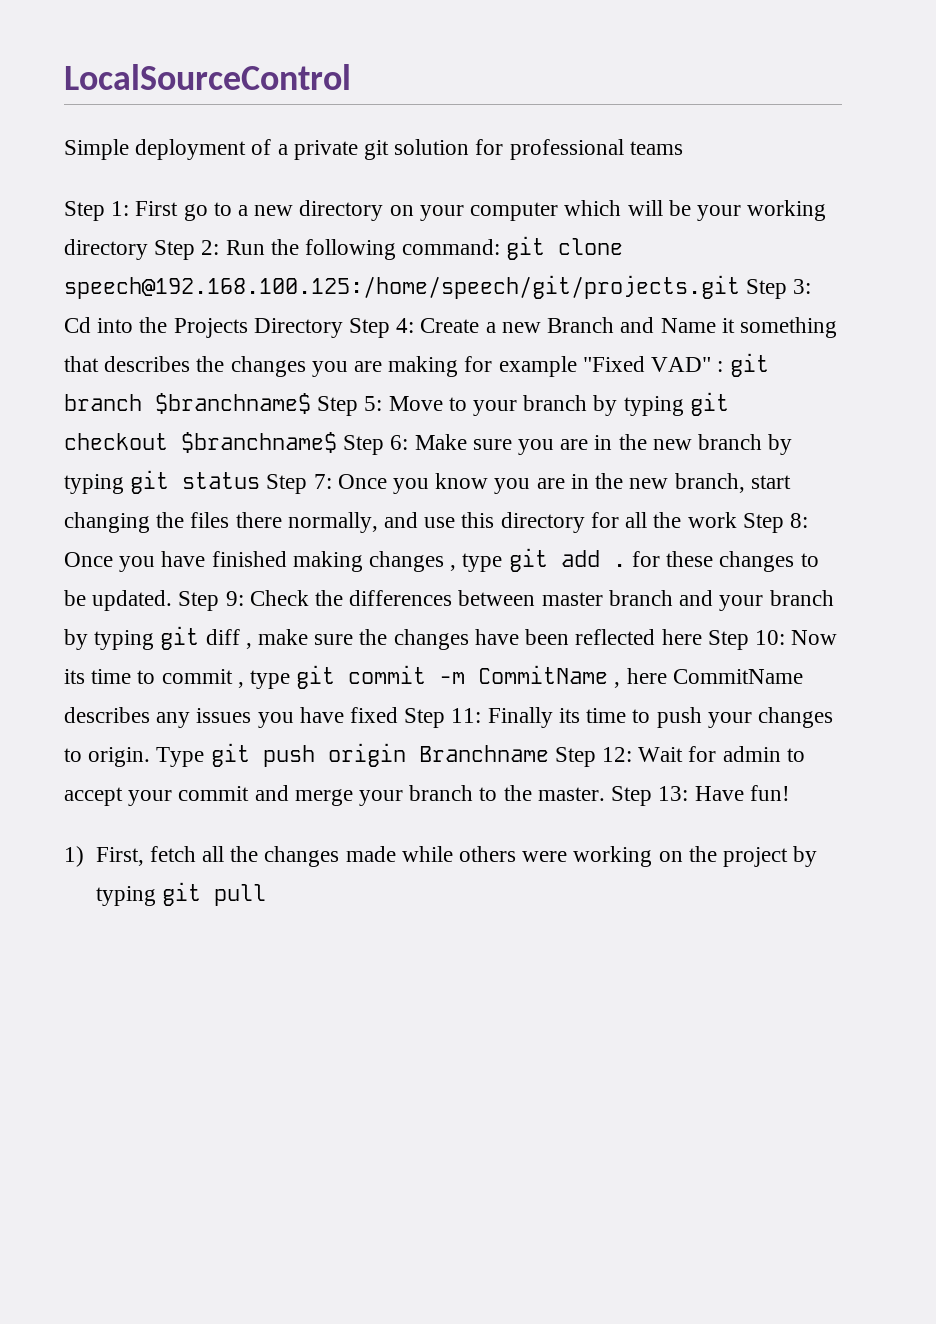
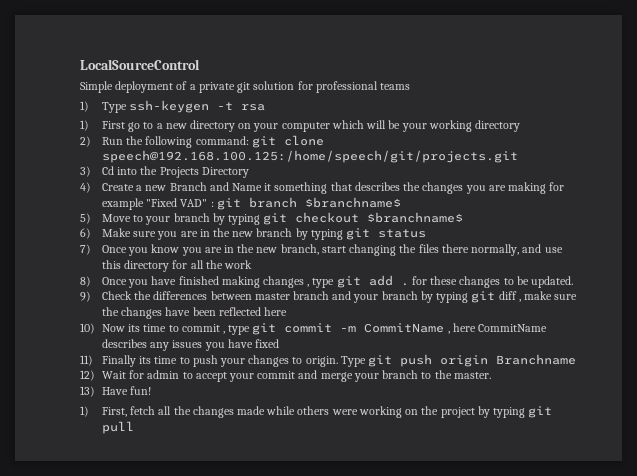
- Step 1: First go to a new directory on your computer which will be your working directory Step 2: Run the following command:
+ 1) Type ssh-keygen -t rsa
+ 1) First go to a new directory on your computer which will be your working directory
+ 2) Run the following command:
- git clone speech@192.168.100.125:/home/speech/git/projects.git Step 3: Cd into the Projects Directory Step 4: Create a new Branch and Name it something that describes the changes you are making for example "Fixed VAD" :
+ git clone speech@192.168.100.125:/home/speech/git/projects.git
+ 3) Cd into the Projects Directory
+ 4) Create a new Branch and Name it something that describes the changes you are making for example "Fixed VAD" :
- git branch $branchname$ Step 5: Move to your branch by typing git checkout $branchname$ Step 6: Make sure you are in the new branch by typing git status Step 7: Once you know you are in the new branch, start changing the files there normally, and use this directory for all the work Step 8: Once you have finished making changes , type git add . for these changes to be updated. Step 9: Check the differences between master branch and your branch by typing git diff , make sure the changes have been reflected here Step 10: Now its time to commit , type git commit -m CommitName , here CommitName describes any issues you have fixed Step 11: Finally its time to push your changes to origin.
+ git branch $branchname$
+ 5) Move to your branch by typing git checkout $branchname$
+ 6) Make sure you are in the new branch by typing git status
+ 7) Once you know you are in the new branch, start changing the files there normally, and use this directory for all the work
+ 8) Once you have finished making changes , type git add . for these changes to be updated.
+ 9) Check the differences between master branch and your branch by typing git diff , make sure the changes have been reflected here
+ 10) Now its time to commit , type git commit -m CommitName , here CommitName describes any issues you have fixed
+ 11) Finally its time to push your changes to origin.
- Type git push origin Branchname Step 12: Wait for admin to accept your commit and merge your branch to the master. Step 13: Have fun!
+ Type git push origin Branchname
+ 12) Wait for admin to accept your commit and merge your branch to the master.
+ 13) Have fun!

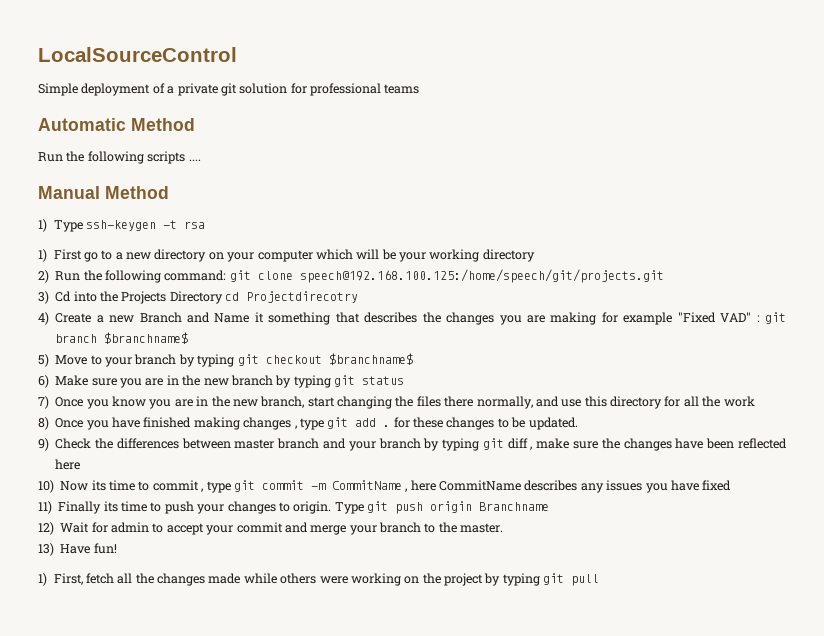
+ Automatic Method
+ Run the following scripts ....
+ Manual Method
- 3) Cd into the Projects Directory
+ 3) Cd into the Projects Directory cd Projectdirecotry

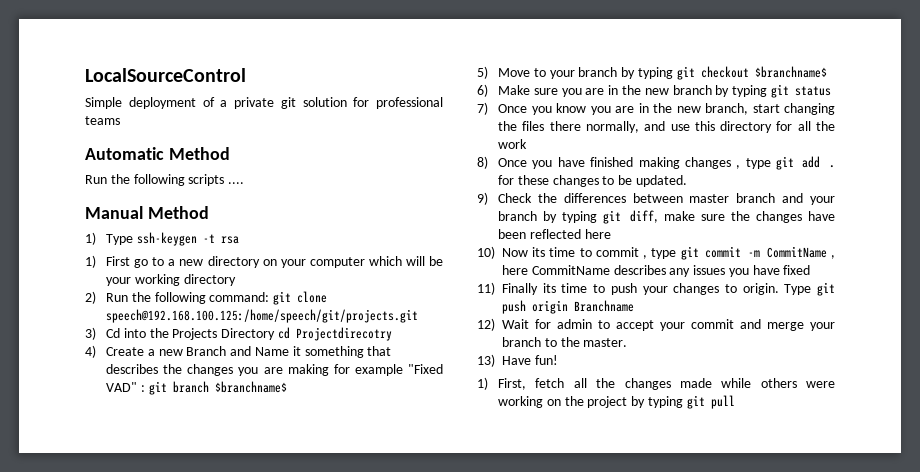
- 9) Check the differences between master branch and your branch by typing git diff , make sure the changes have been reflected here
+ 9) Check the differences between master branch and your branch by typing git diff, make sure the changes have been reflected here

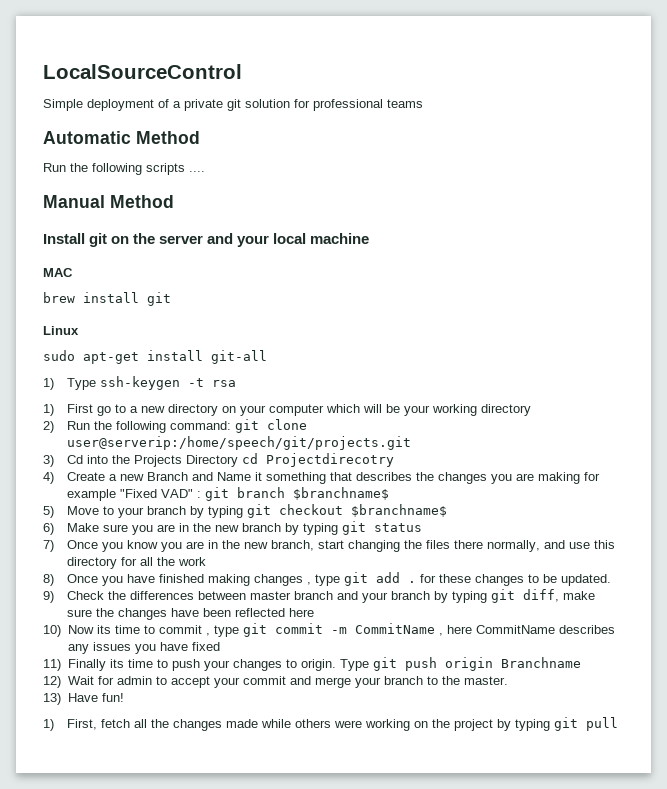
+ Install git on the server and your local machine
+ MAC
+ brew install git
+ Linux
+ sudo apt-get install git-all
- 2) Run the following command: git clone speech@192.168.100.125:/home/speech/git/projects.git
+ 2) Run the following command: git clone user@serverip:/home/speech/git/projects.git

